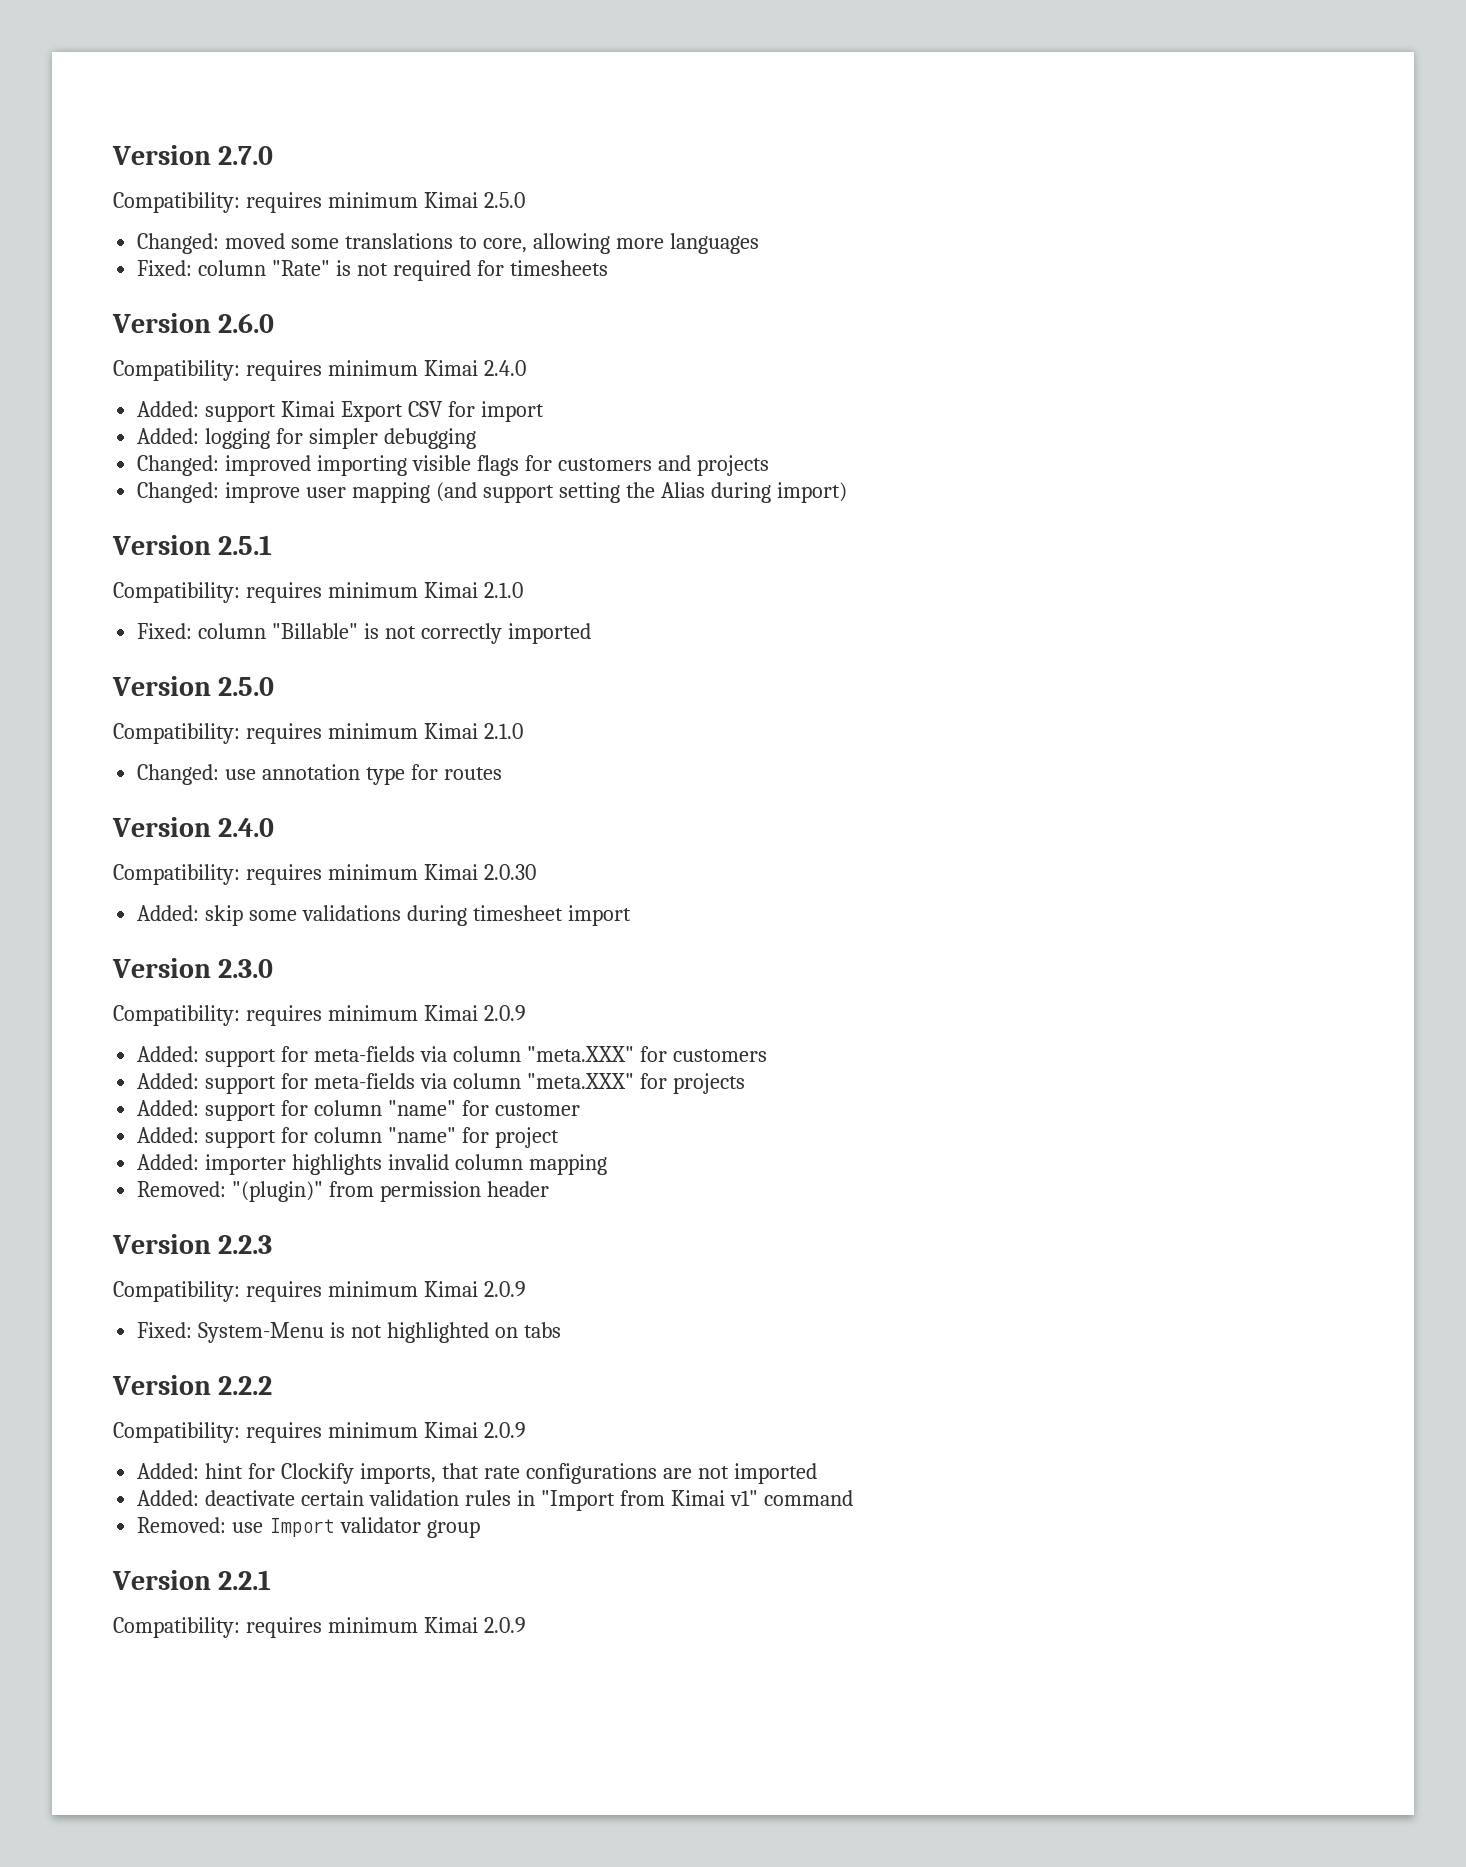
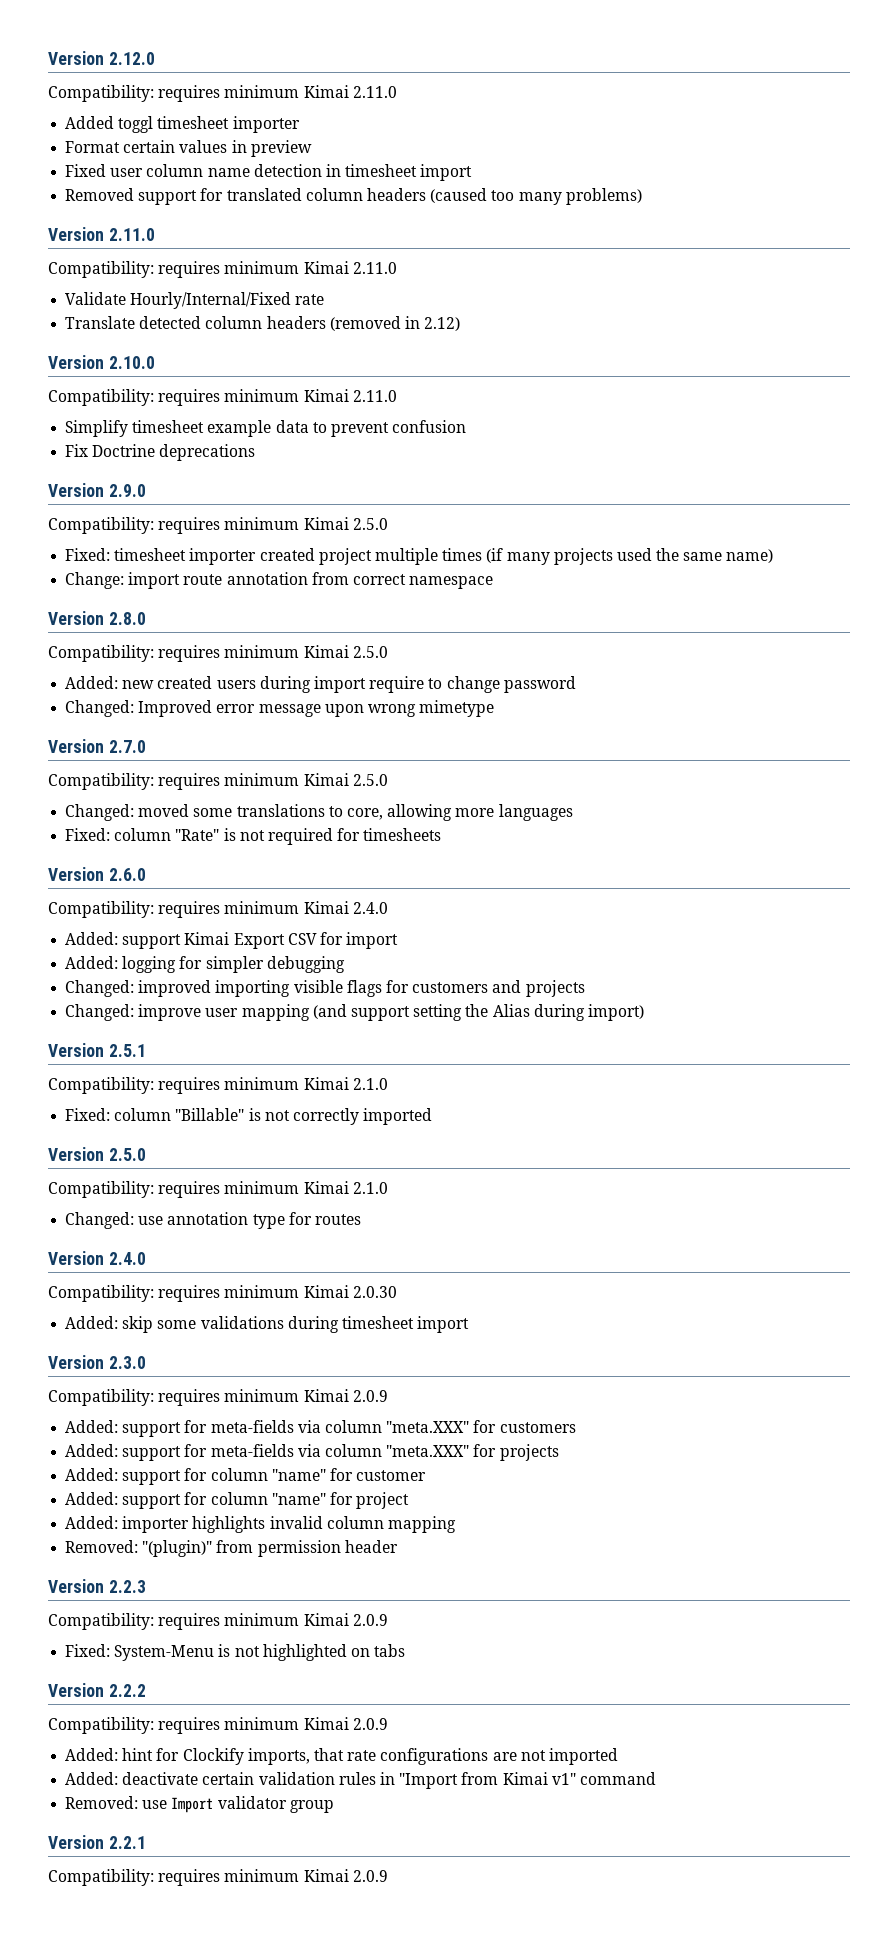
+ Version 2.12.0
+ Compatibility: requires minimum Kimai 2.11.0
+ Added toggl timesheet importer
+ Format certain values in preview
+ Fixed user column name detection in timesheet import
+ Removed support for translated column headers (caused too many problems)
+ Version 2.11.0
+ Compatibility: requires minimum Kimai 2.11.0
+ Validate Hourly/Internal/Fixed rate
+ Translate detected column headers (removed in 2.12)
+ Version 2.10.0
+ Compatibility: requires minimum Kimai 2.11.0
+ Simplify timesheet example data to prevent confusion
+ Fix Doctrine deprecations
+ Version 2.9.0
+ Compatibility: requires minimum Kimai 2.5.0
+ Fixed: timesheet importer created project multiple times (if many projects used the same name)
+ Change: import route annotation from correct namespace
+ Version 2.8.0
+ Compatibility: requires minimum Kimai 2.5.0
+ Added: new created users during import require to change password
+ Changed: Improved error message upon wrong mimetype

